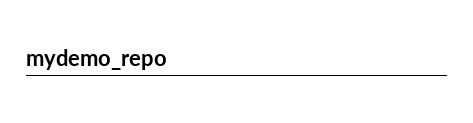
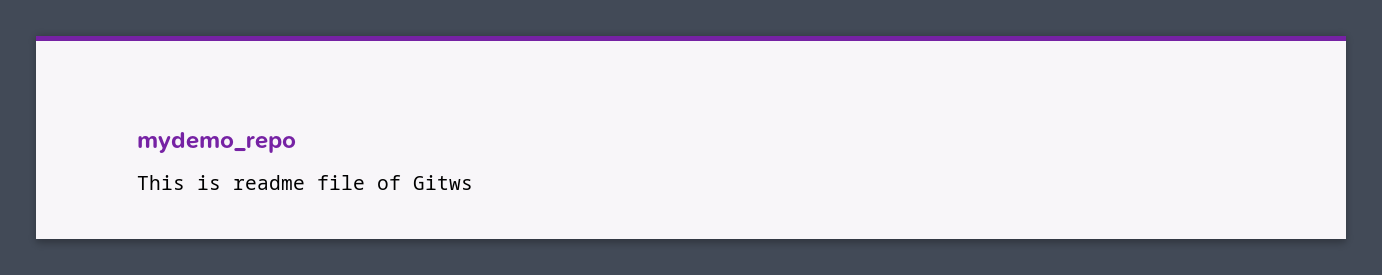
+ This is readme file of Gitws

